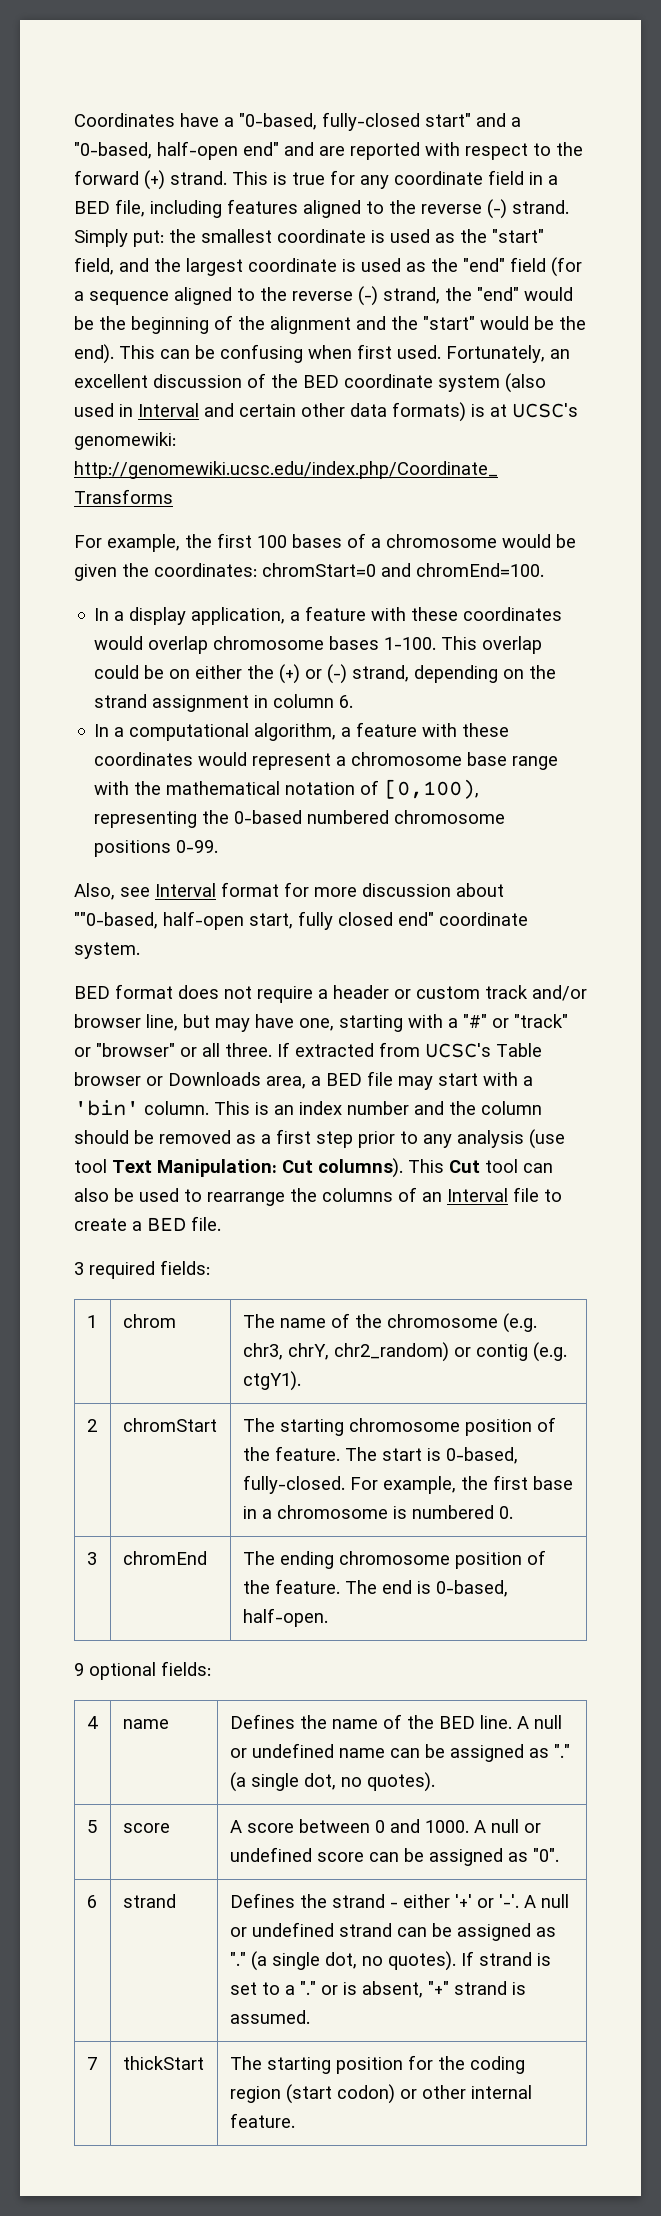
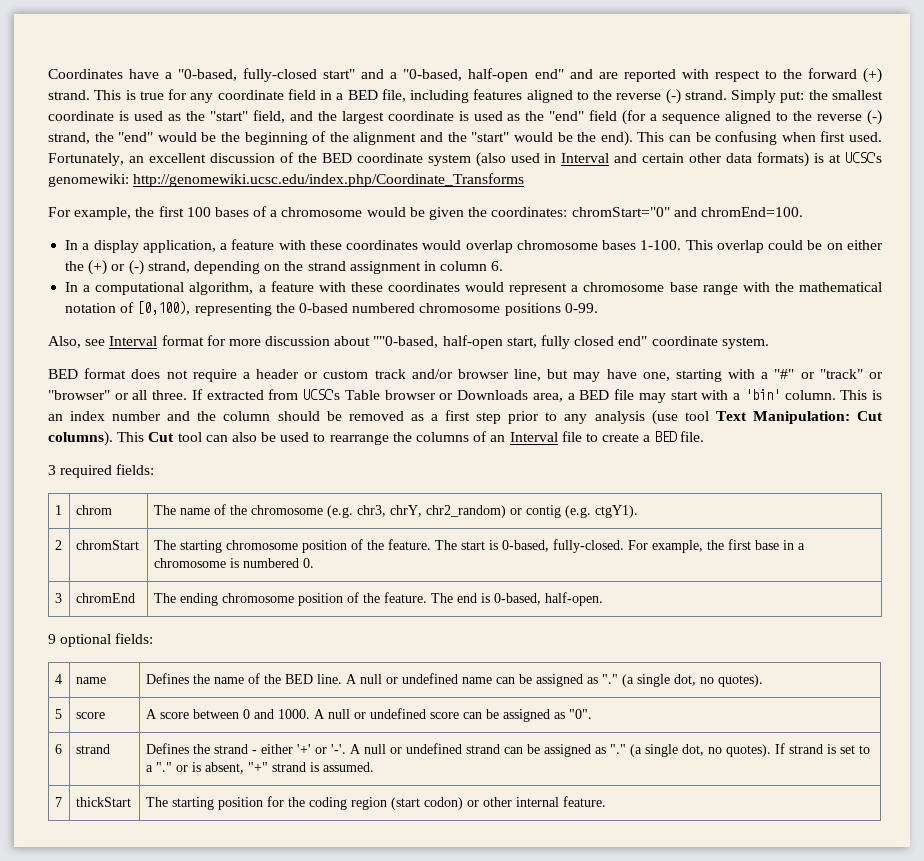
- For example, the first 100 bases of a chromosome would be given the coordinates: chromStart=0 and chromEnd=100.
+ For example, the first 100 bases of a chromosome would be given the coordinates: chromStart="0" and chromEnd=100.

